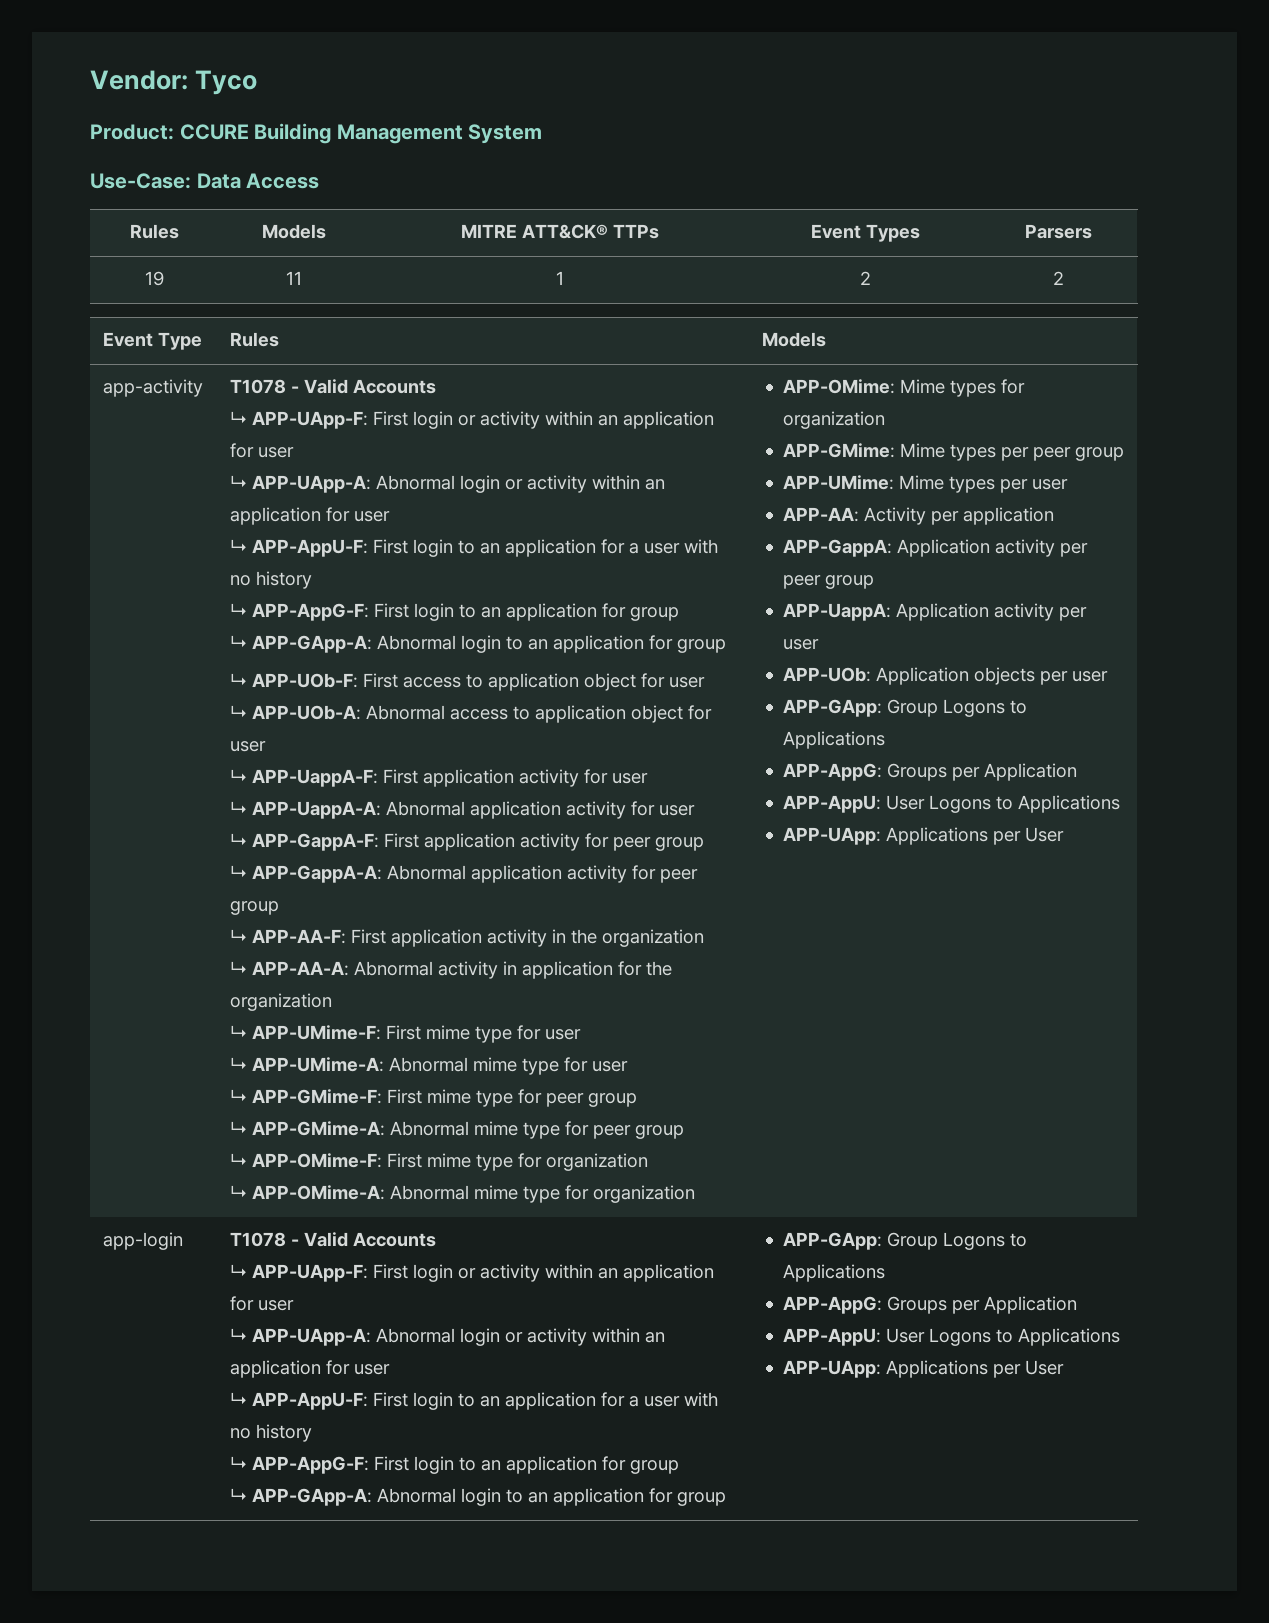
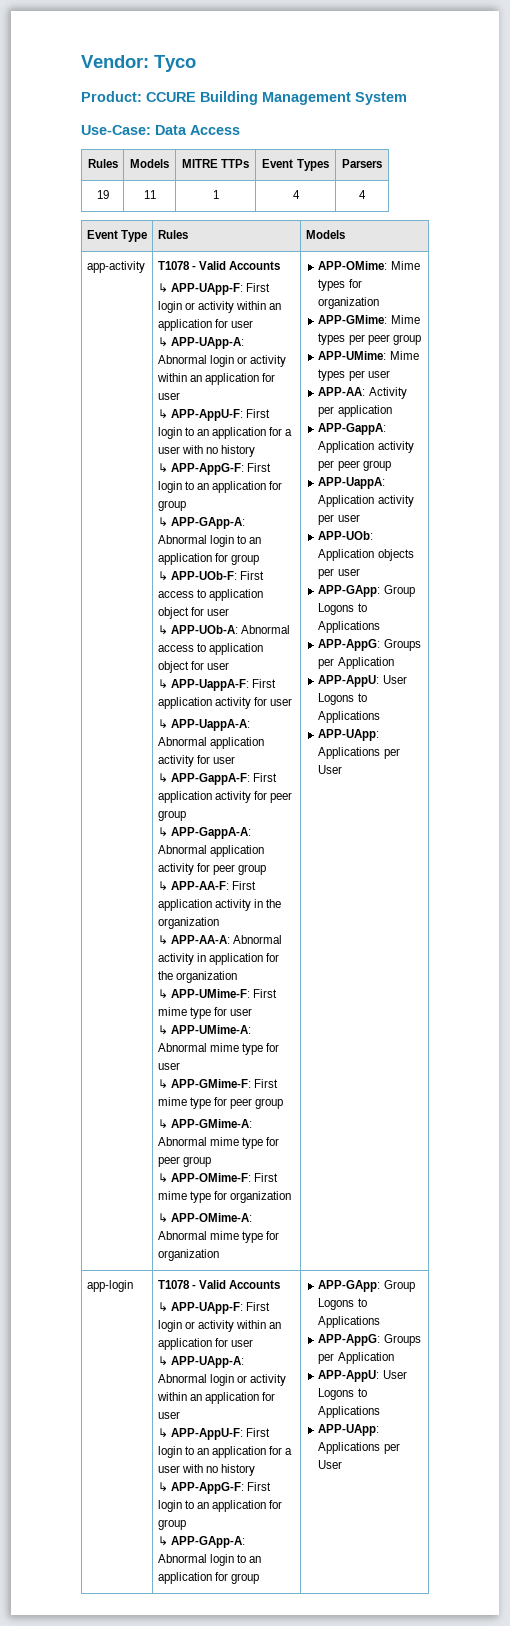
- Rules | Models | MITRE ATT&CK® TTPs | Event Types | Parsers
+ Rules | Models | MITRE TTPs | Event Types | Parsers
- 19 | 11 | 1 | 2 | 2
+ 19 | 11 | 1 | 4 | 4

